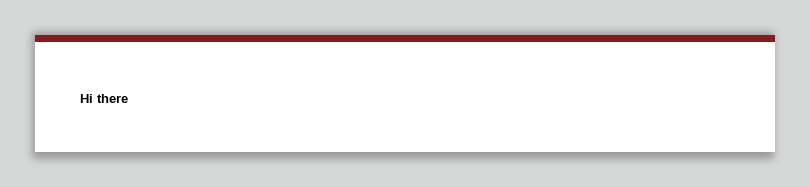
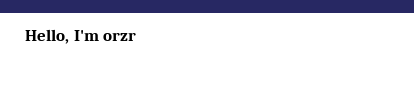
- Hi there
+ Hello, I'm orzr

